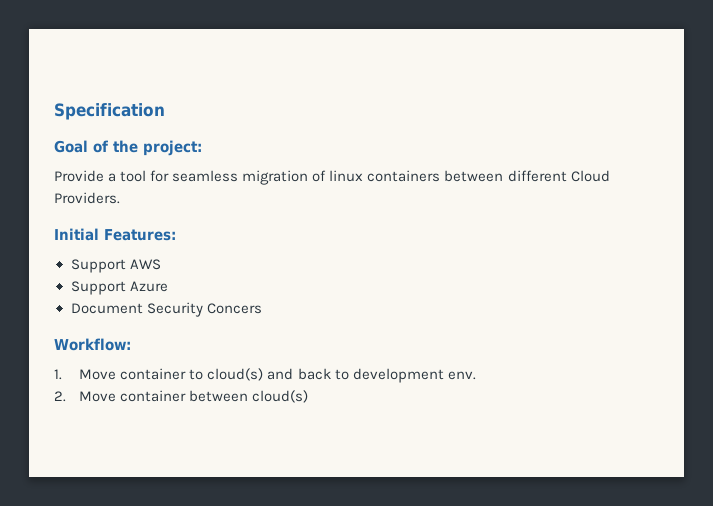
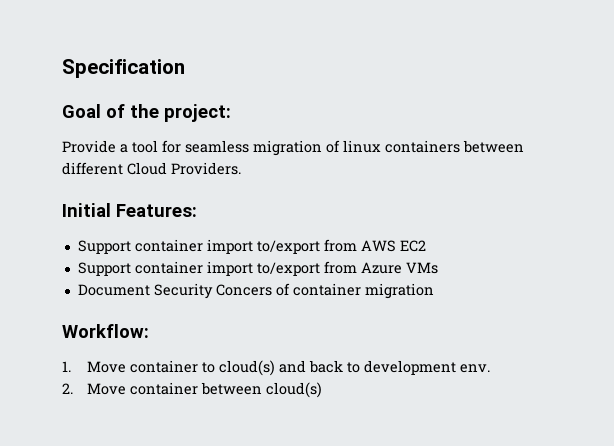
- Support AWS
- Support Azure
+ Support container import to/export from AWS EC2
+ Support container import to/export from Azure VMs
- Document Security Concers
+ Document Security Concers of container migration

